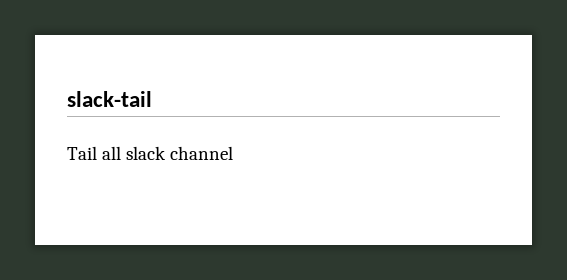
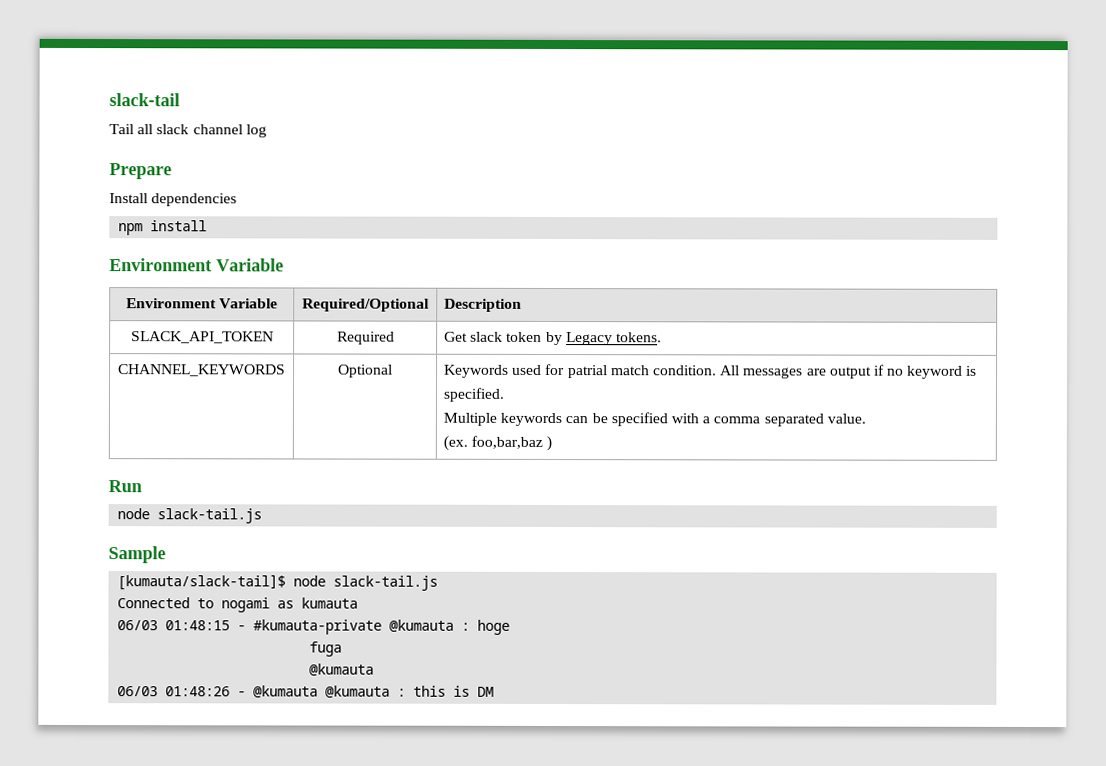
- Tail all slack channel
+ Tail all slack channel log
+ Prepare
+ Install dependencies
+ npm install
+ Environment Variable
+ Environment Variable | Required/Optional | Description
+ SLACK_API_TOKEN | Required | Get slack token by Legacy tokens.
+ CHANNEL_KEYWORDS | Optional | Keywords used for patrial match condition. All messages are output if no keyword is specified.
+ Multiple keywords can be specified with a comma separated value.
+ (ex. foo,bar,baz )
+ Run
+ node slack-tail.js
+ Sample
+ [kumauta/slack-tail]$ node slack-tail.js
+ Connected to nogami as kumauta
+ 06/03 01:48:15 - #kumauta-private @kumauta : hoge
+ fuga
+ @kumauta
+ 06/03 01:48:26 - @kumauta @kumauta : this is DM

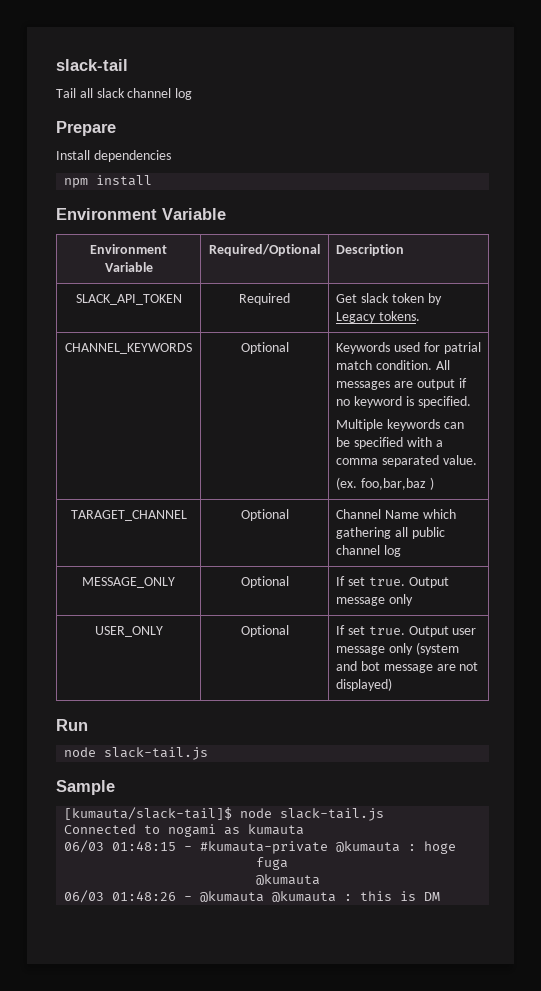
+ TARAGET_CHANNEL | Optional | Channel Name which gathering all public channel log
+ MESSAGE_ONLY | Optional | If set true. Output message only
+ USER_ONLY | Optional | If set true. Output user message only (system and bot message are not displayed)

